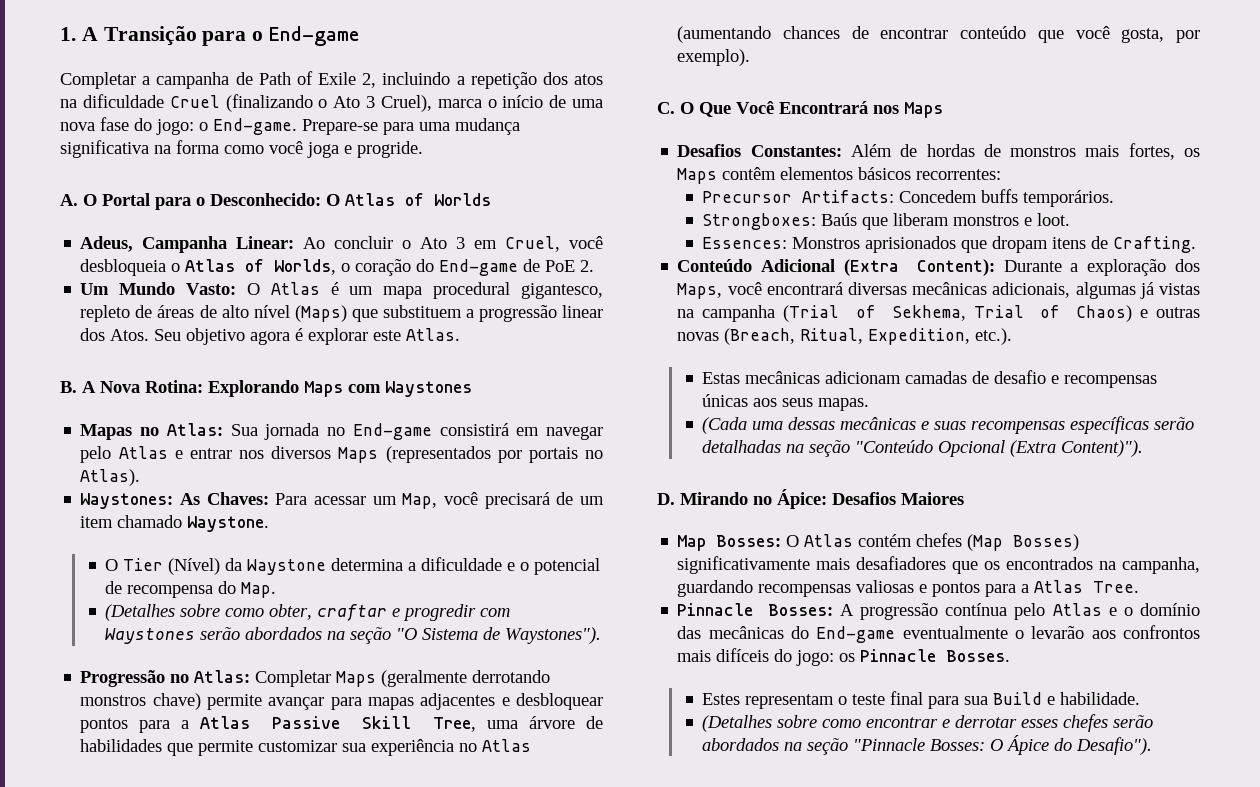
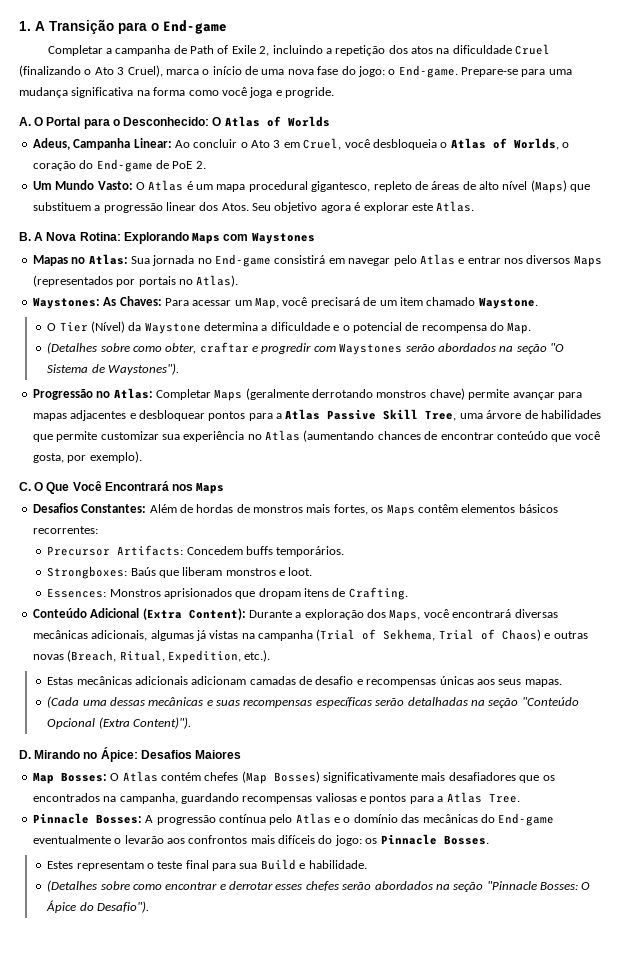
- Estas mecânicas adicionam camadas de desafio e recompensas únicas aos seus mapas.
+ Estas mecânicas adicionais adicionam camadas de desafio e recompensas únicas aos seus mapas.

